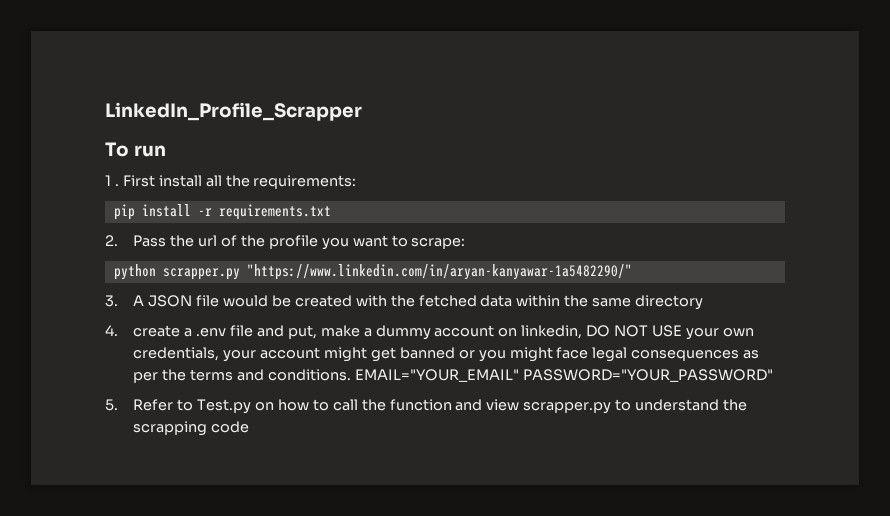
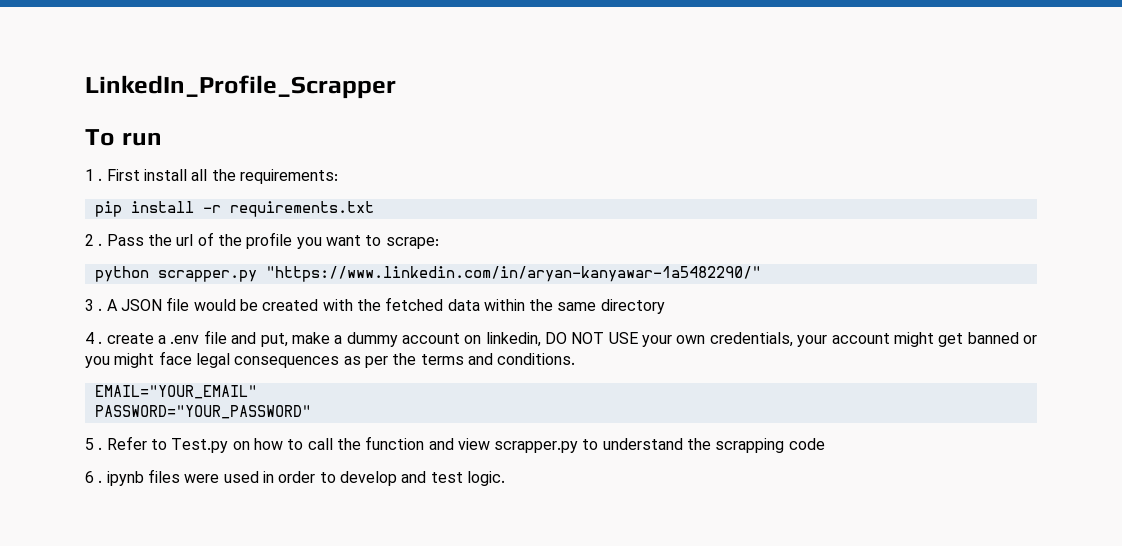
- 2. Pass the url of the profile you want to scrape:
+ 2 . Pass the url of the profile you want to scrape:
- 3. A JSON file would be created with the fetched data within the same directory
+ 3 . A JSON file would be created with the fetched data within the same directory
- 4. create a .env file and put, make a dummy account on linkedin, DO NOT USE your own credentials, your account might get banned or you might face legal consequences as per the terms and conditions. EMAIL="YOUR_EMAIL" PASSWORD="YOUR_PASSWORD"
+ 4 . create a .env file and put, make a dummy account on linkedin, DO NOT USE your own credentials, your account might get banned or you might face legal consequences as per the terms and conditions.
+ EMAIL="YOUR_EMAIL"
+ PASSWORD="YOUR_PASSWORD"
- 5. Refer to Test.py on how to call the function and view scrapper.py to understand the scrapping code
+ 5 . Refer to Test.py on how to call the function and view scrapper.py to understand the scrapping code
+ 6 . ipynb files were used in order to develop and test logic.

